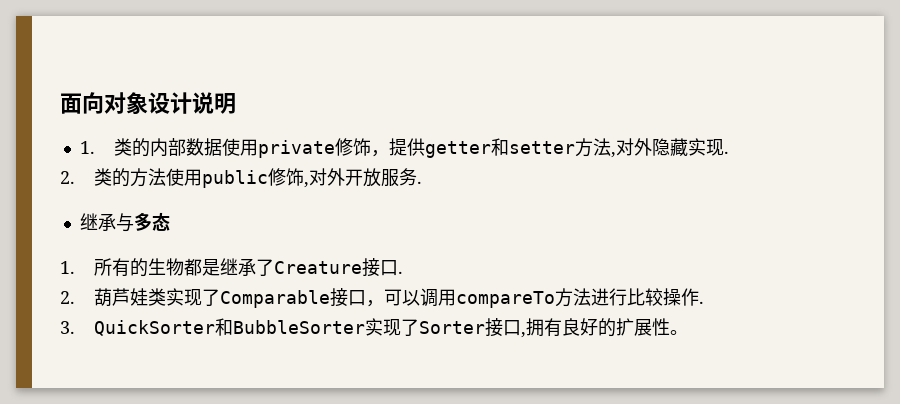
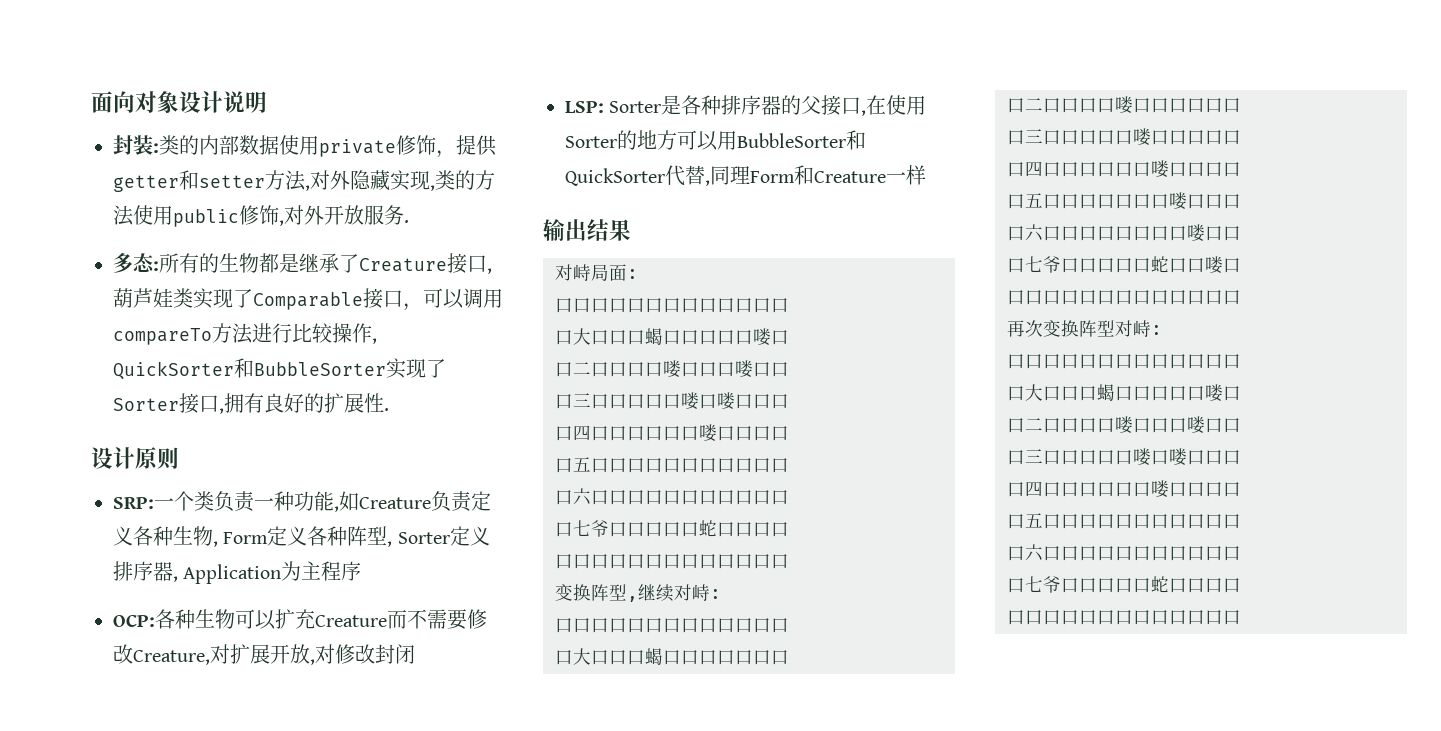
- 1.类的内部数据使用private修饰，提供getter和setter方法,对外隐藏实现.
- 2.类的方法使用public修饰,对外开放服务.
+ 封装:类的内部数据使用private修饰，提供getter和setter方法,对外隐藏实现,类的方法使用public修饰,对外开放服务.
- 继承与多态
- 1.所有的生物都是继承了Creature接口.
- 2.葫芦娃类实现了Comparable接口，可以调用compareTo方法进行比较操作.
- 3. QuickSorter和BubbleSorter实现了Sorter接口,拥有良好的扩展性。
+ 多态:所有的生物都是继承了Creature接口,葫芦娃类实现了Comparable接口，可以调用compareTo方法进行比较操作, QuickSorter和BubbleSorter实现了Sorter接口,拥有良好的扩展性.
+ 设计原则
+ SRP:一个类负责一种功能,如Creature负责定义各种生物, Form定义各种阵型, Sorter定义排序器, Application为主程序
+ OCP:各种生物可以扩充Creature而不需要修改Creature,对扩展开放,对修改封闭
+ LSP: Sorter是各种排序器的父接口,在使用Sorter的地方可以用BubbleSorter和QuickSorter代替,同理Form和Creature一样
+ 输出结果
+ 对峙局面:
+ 口口口口口口口口口口口口口
+ 口大口口口蝎口口口口口喽口
+ 口二口口口口喽口口口喽口口
+ 口三口口口口口喽口喽口口口
+ 口四口口口口口口喽口口口口
+ 口五口口口口口口口口口口口
+ 口六口口口口口口口口口口口
+ 口七爷口口口口口蛇口口口口
+ 口口口口口口口口口口口口口
+ 变换阵型,继续对峙:
+ 口口口口口口口口口口口口口
+ 口大口口口蝎口口口口口口口
+ 口二口口口口喽口口口口口口
+ 口三口口口口口喽口口口口口
+ 口四口口口口口口喽口口口口
+ 口五口口口口口口口喽口口口
+ 口六口口口口口口口口喽口口
+ 口七爷口口口口口蛇口口喽口
+ 口口口口口口口口口口口口口
+ 再次变换阵型对峙:
+ 口口口口口口口口口口口口口
+ 口大口口口蝎口口口口口喽口
+ 口二口口口口喽口口口喽口口
+ 口三口口口口口喽口喽口口口
+ 口四口口口口口口喽口口口口
+ 口五口口口口口口口口口口口
+ 口六口口口口口口口口口口口
+ 口七爷口口口口口蛇口口口口
+ 口口口口口口口口口口口口口

